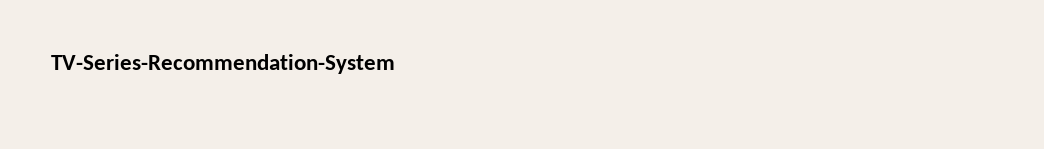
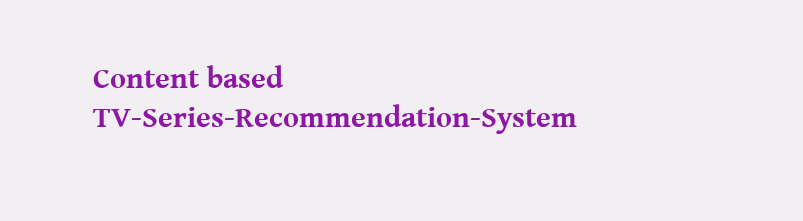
- TV-Series-Recommendation-System
+ Content based TV-Series-Recommendation-System

